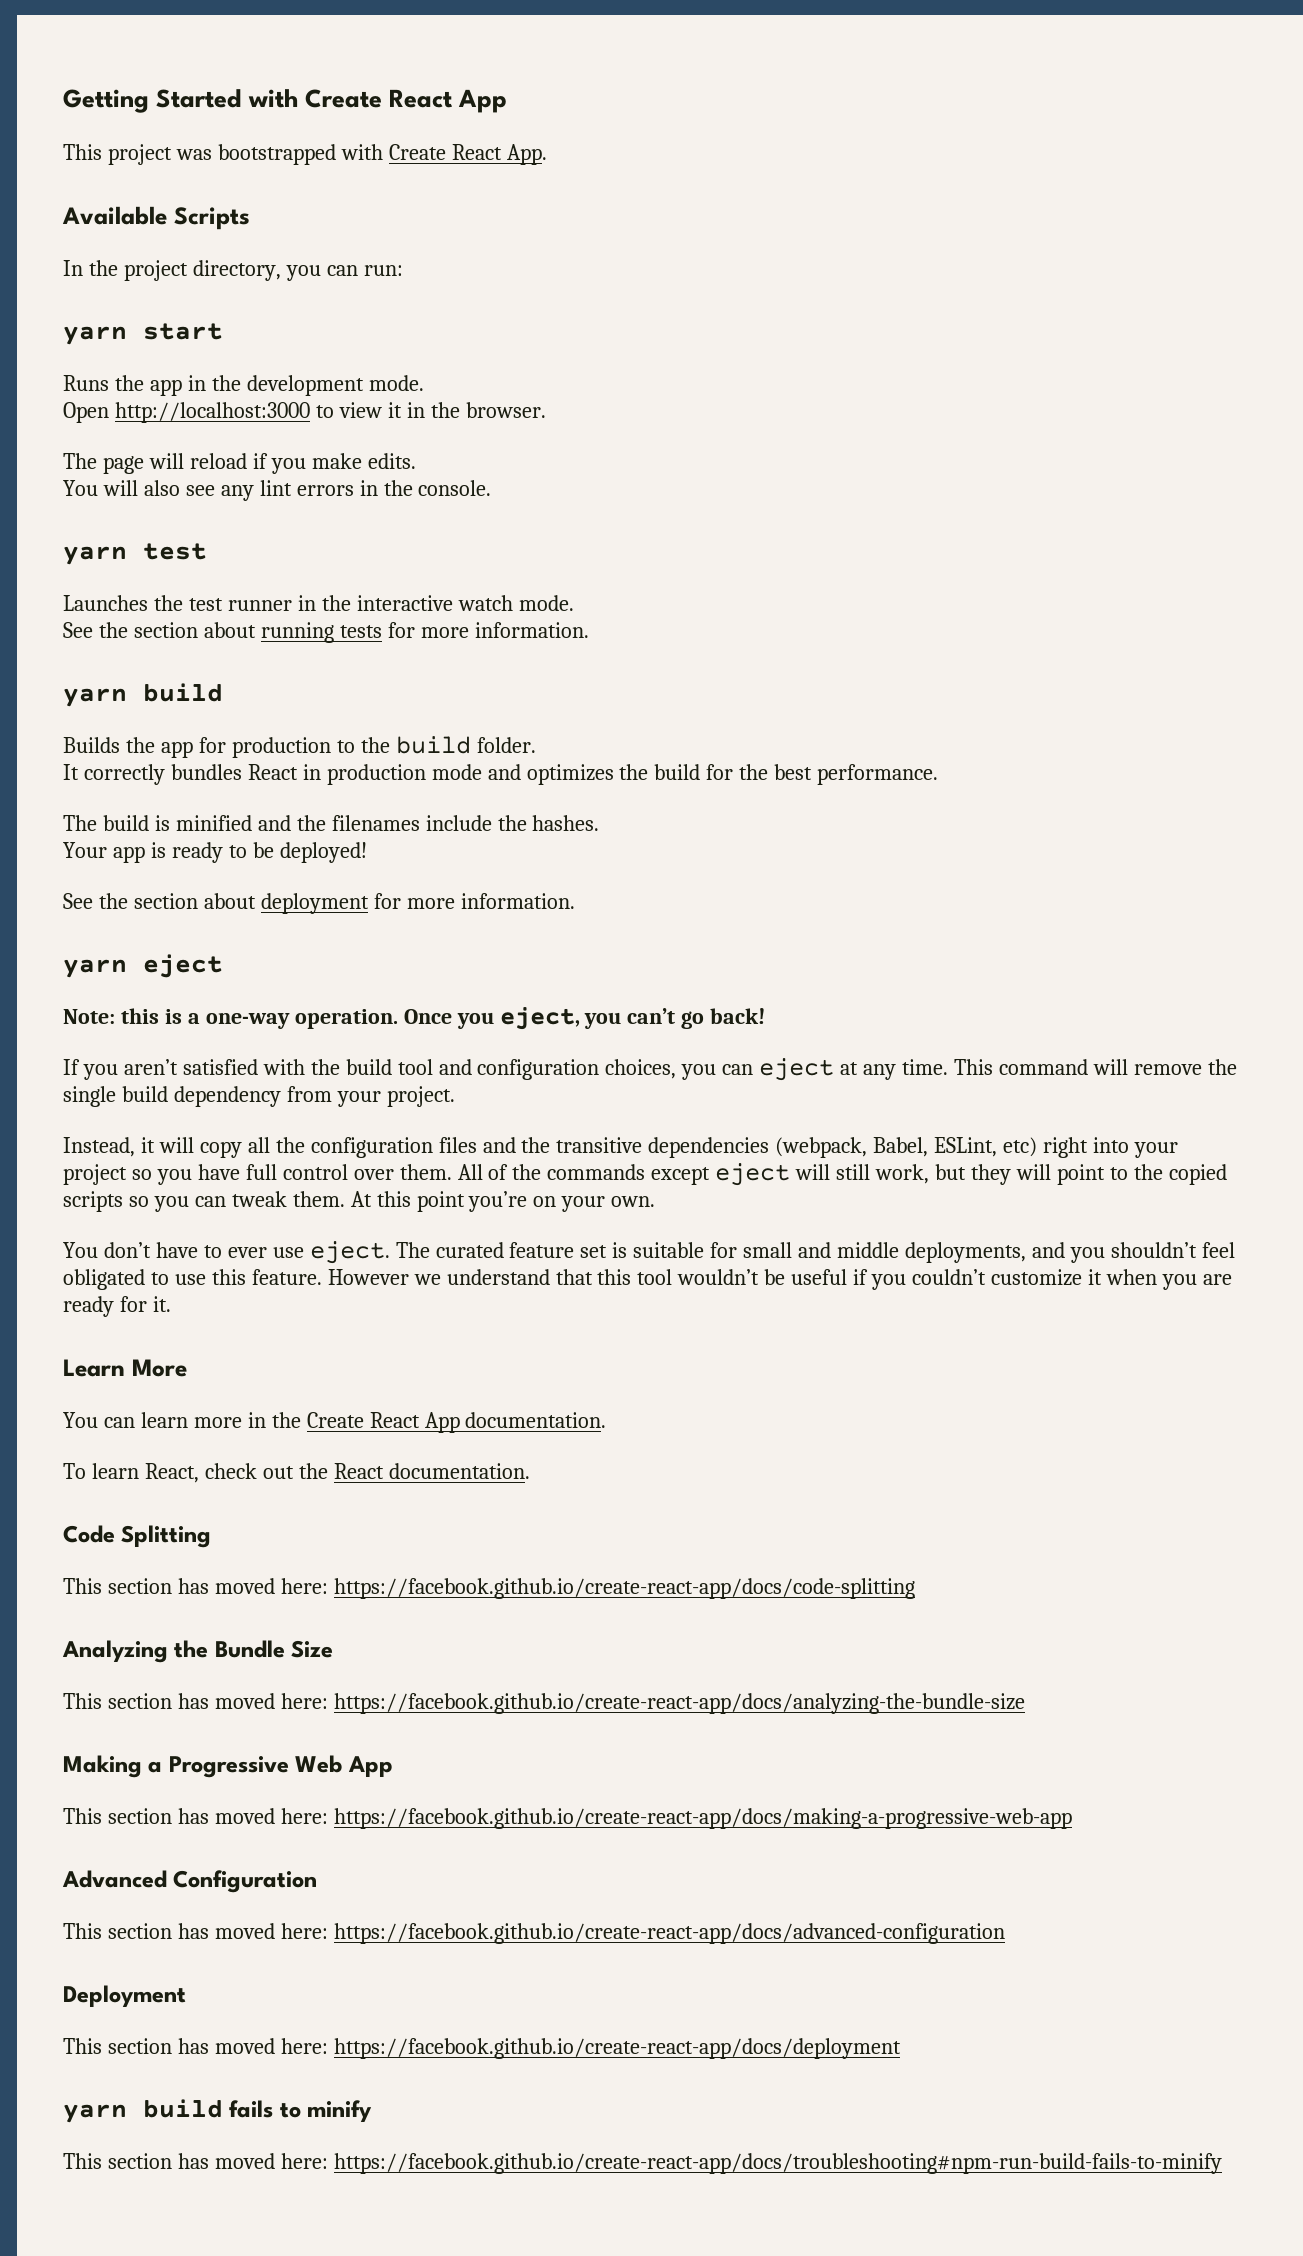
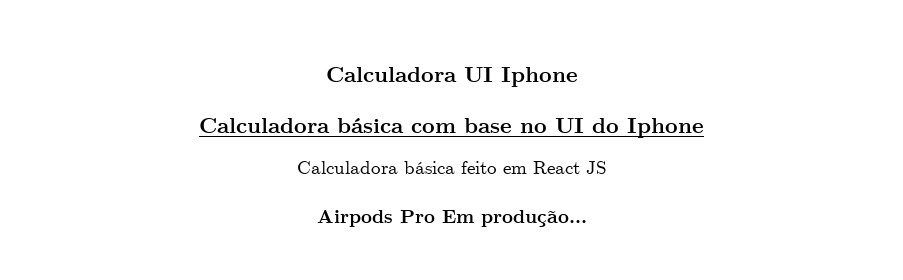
- Getting Started with Create React App
- This project was bootstrapped with Create React App.
- Available Scripts
- In the project directory, you can run:
- yarn start
- Runs the app in the development mode.
- Open http://localhost:3000 to view it in the browser.
- The page will reload if you make edits.
- You will also see any lint errors in the console.
- yarn test
- Launches the test runner in the interactive watch mode.
- See the section about running tests for more information.
- yarn build
- Builds the app for production to the build folder.
- It correctly bundles React in production mode and optimizes the build for the best performance.
- The build is minified and the filenames include the hashes.
- Your app is ready to be deployed!
- See the section about deployment for more information.
- yarn eject
- Note: this is a one-way operation. Once you eject, you can’t go back!
- If you aren’t satisfied with the build tool and configuration choices, you can eject at any time. This command will remove the single build dependency from your project.
- Instead, it will copy all the configuration files and the transitive dependencies (webpack, Babel, ESLint, etc) right into your project so you have full control over them. All of the commands except eject will still work, but they will point to the copied scripts so you can tweak them. At this point you’re on your own.
- You don’t have to ever use eject. The curated feature set is suitable for small and middle deployments, and you shouldn’t feel obligated to use this feature. However we understand that this tool wouldn’t be useful if you couldn’t customize it when you are ready for it.
- Learn More
- You can learn more in the Create React App documentation.
- To learn React, check out the React documentation.
- Code Splitting
- This section has moved here: https://facebook.github.io/create-react-app/docs/code-splitting
- Analyzing the Bundle Size
- This section has moved here: https://facebook.github.io/create-react-app/docs/analyzing-the-bundle-size
- Making a Progressive Web App
- This section has moved here: https://facebook.github.io/create-react-app/docs/making-a-progressive-web-app
- Advanced Configuration
- This section has moved here: https://facebook.github.io/create-react-app/docs/advanced-configuration
- Deployment
- This section has moved here: https://facebook.github.io/create-react-app/docs/deployment
- yarn build fails to minify
- This section has moved here: https://facebook.github.io/create-react-app/docs/troubleshooting#npm-run-build-fails-to-minify
+ Calculadora UI Iphone
+ Calculadora básica com base no UI do Iphone
+ Calculadora básica feito em React JS
+ Airpods Pro Em produção...

